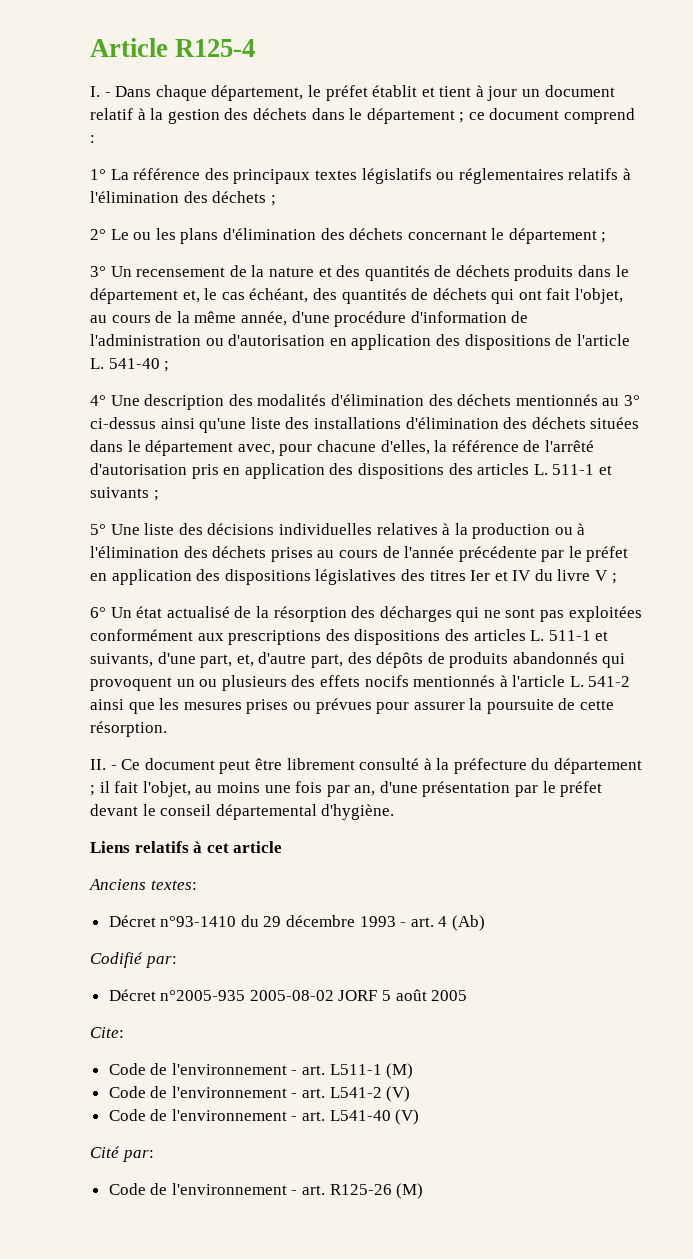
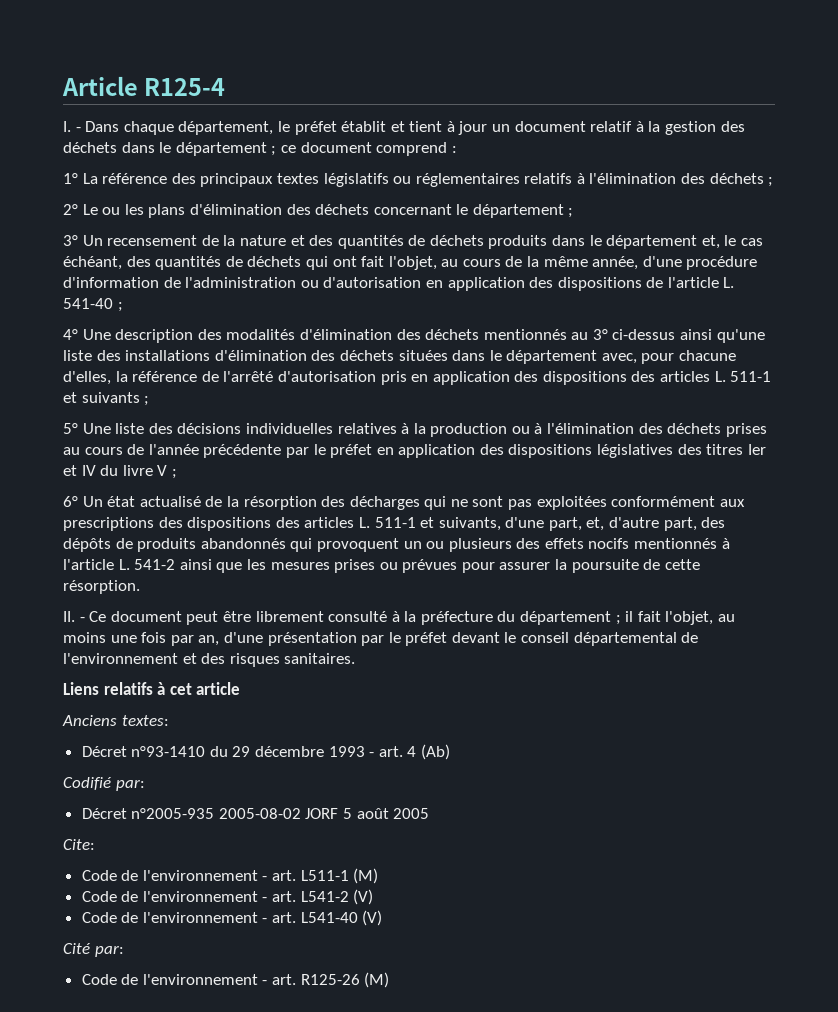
- II. - Ce document peut être librement consulté à la préfecture du département ; il fait l'objet, au moins une fois par an, d'une présentation par le préfet devant le conseil départemental d'hygiène.
+ II. - Ce document peut être librement consulté à la préfecture du département ; il fait l'objet, au moins une fois par an, d'une présentation par le préfet devant le conseil départemental de l'environnement et des risques sanitaires.

